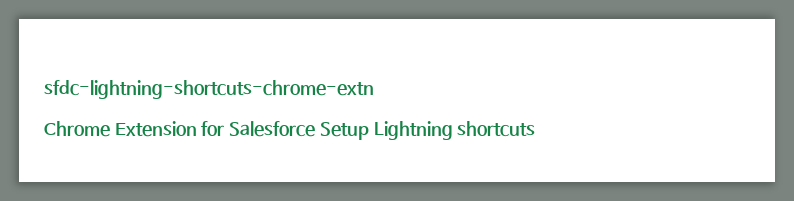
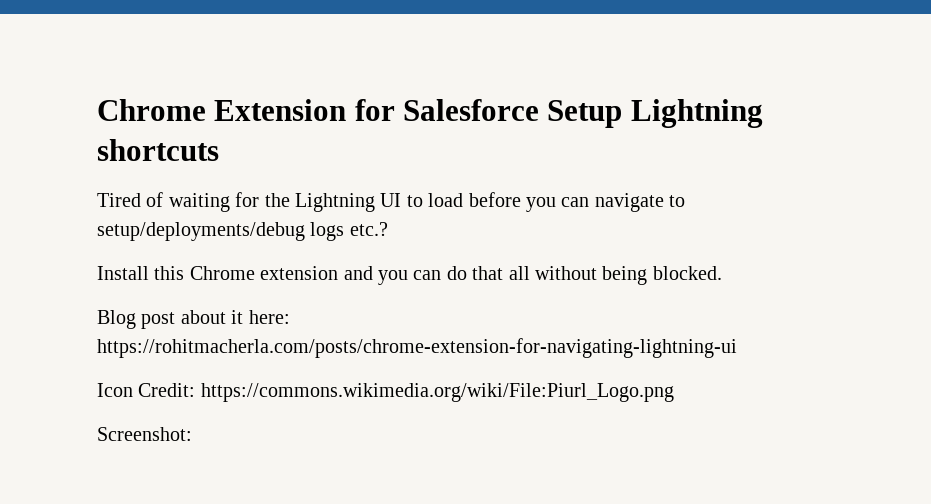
- sfdc-lightning-shortcuts-chrome-extn
+ Tired of waiting for the Lightning UI to load before you can navigate to setup/deployments/debug logs etc.?
+ Install this Chrome extension and you can do that all without being blocked.
+ Blog post about it here: https://rohitmacherla.com/posts/chrome-extension-for-navigating-lightning-ui
+ Icon Credit: https://commons.wikimedia.org/wiki/File:Piurl_Logo.png
+ Screenshot:

